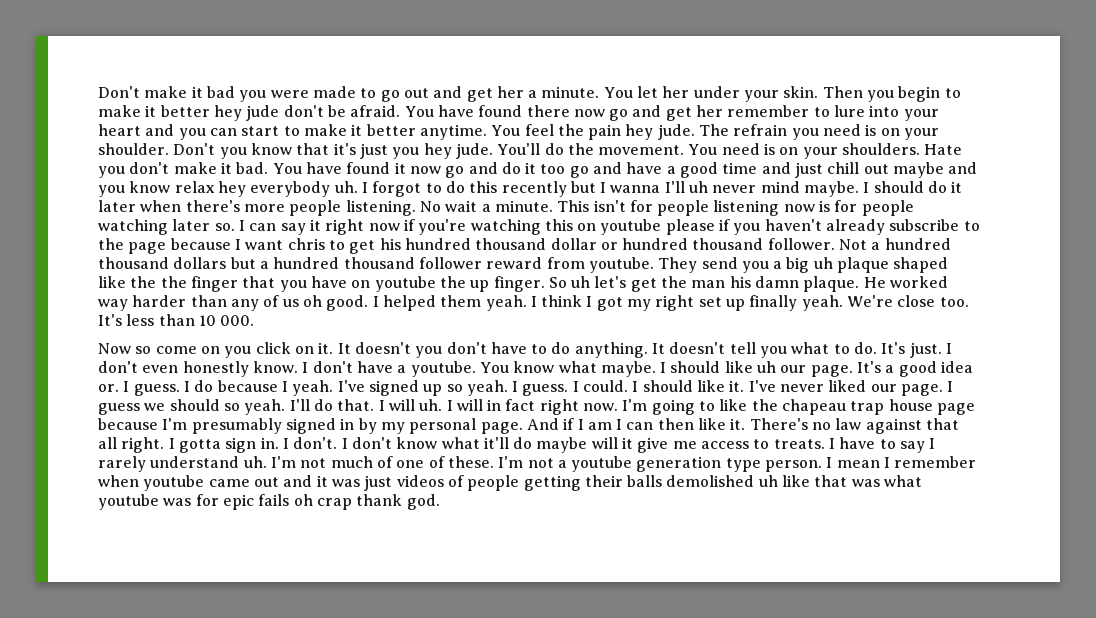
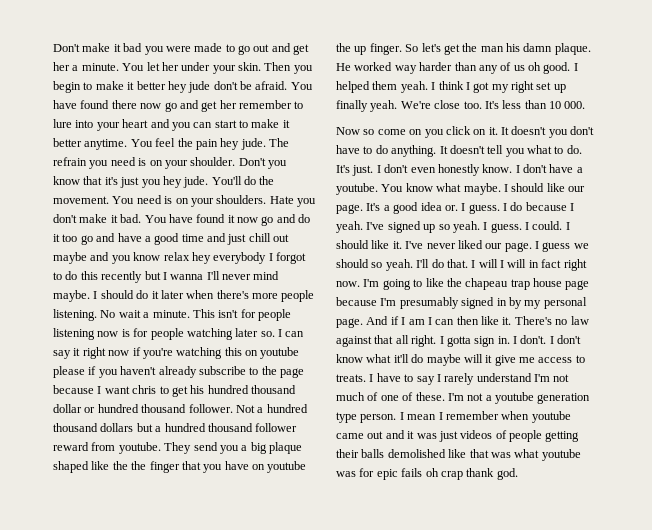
- You have found it now go and do it too go and have a good time and just chill out maybe and you know relax hey everybody uh. I forgot to do this recently but I wanna I'll uh never mind maybe.
+ You have found it now go and do it too go and have a good time and just chill out maybe and you know relax hey everybody I forgot to do this recently but I wanna I'll never mind maybe.
- They send you a big uh plaque shaped like the the finger that you have on youtube the up finger.
+ They send you a big plaque shaped like the the finger that you have on youtube the up finger.
- So uh let's get the man his damn plaque.
+ So let's get the man his damn plaque.
- I should like uh our page.
+ I should like our page.
- I will uh. I will in fact right now.
+ I will I will in fact right now.
- I have to say I rarely understand uh. I'm not much of one of these.
+ I have to say I rarely understand I'm not much of one of these.
- I mean I remember when youtube came out and it was just videos of people getting their balls demolished uh like that was what youtube was for epic fails oh crap thank god.
+ I mean I remember when youtube came out and it was just videos of people getting their balls demolished like that was what youtube was for epic fails oh crap thank god.

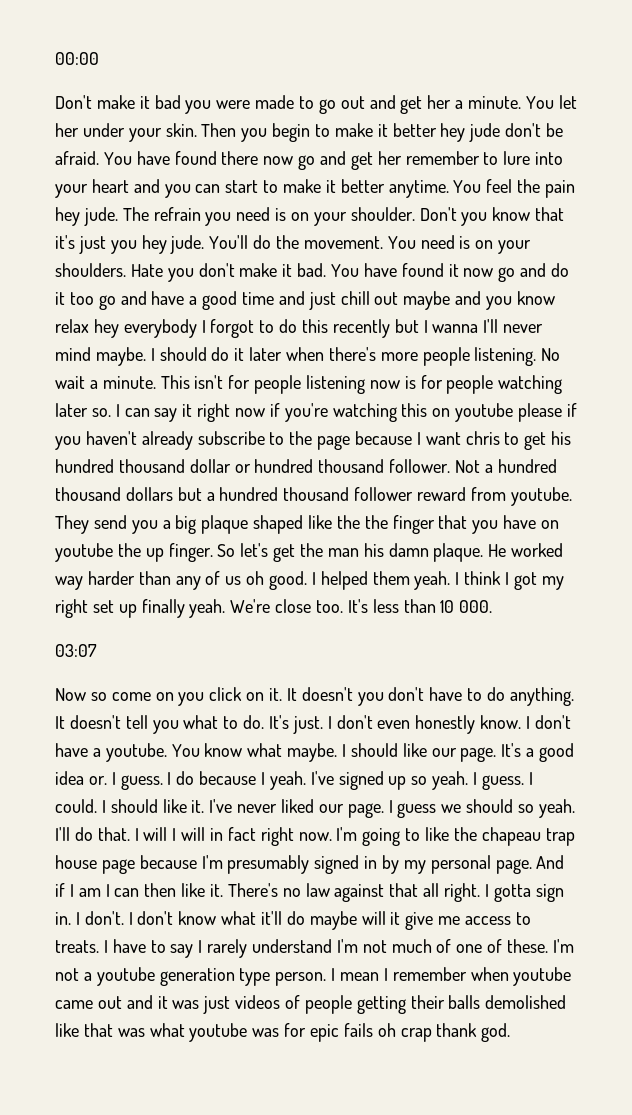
+ 00:00
+ 03:07

